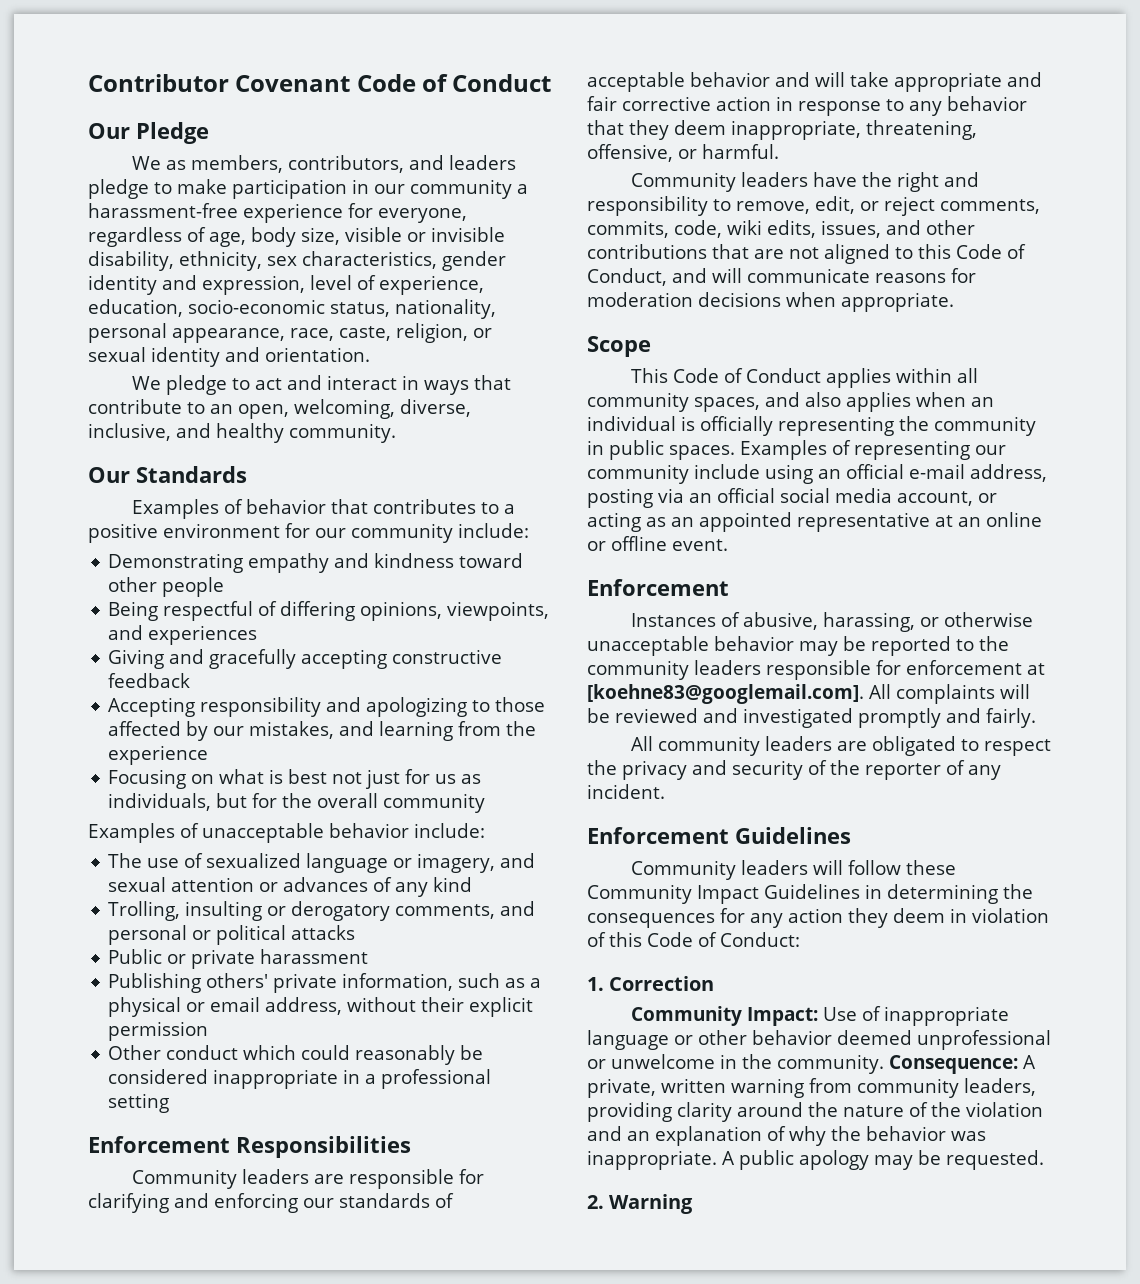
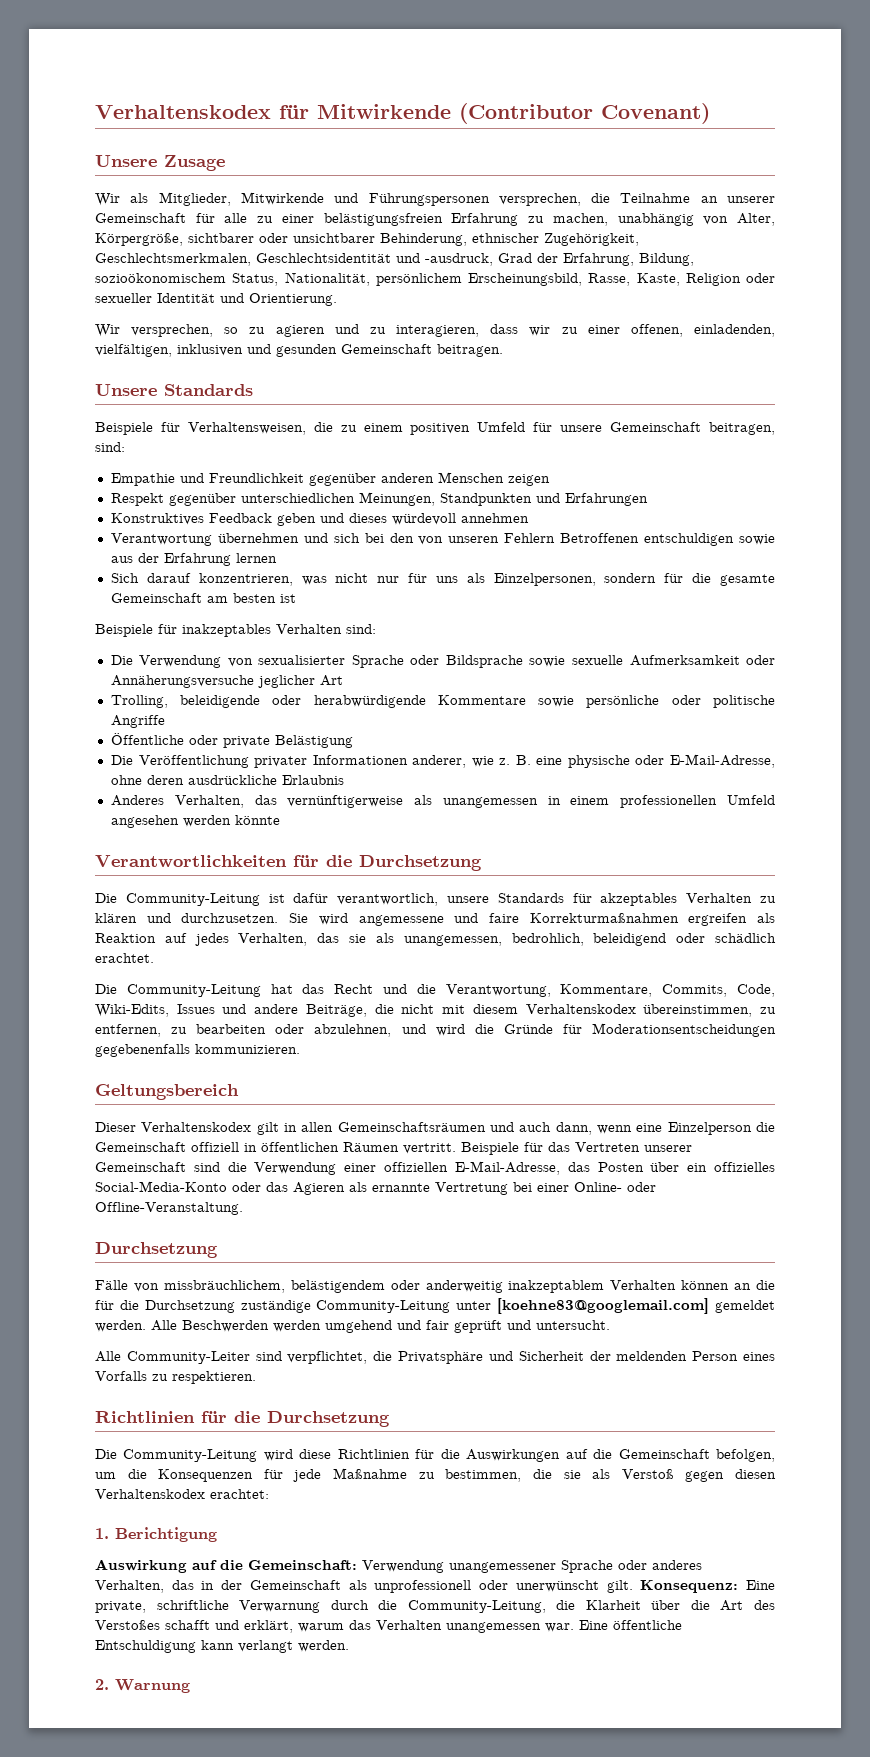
- Contributor Covenant Code of Conduct
- Our Pledge
- We as members, contributors, and leaders pledge to make participation in our community a harassment-free experience for everyone, regardless of age, body size, visible or invisible disability, ethnicity, sex characteristics, gender identity and expression, level of experience, education, socio-economic status, nationality, personal appearance, race, caste, religion, or sexual identity and orientation.
- We pledge to act and interact in ways that contribute to an open, welcoming, diverse, inclusive, and healthy community.
- Our Standards
- Examples of behavior that contributes to a positive environment for our community include:
- Demonstrating empathy and kindness toward other people
- Being respectful of differing opinions, viewpoints, and experiences
- Giving and gracefully accepting constructive feedback
- Accepting responsibility and apologizing to those affected by our mistakes, and learning from the experience
- Focusing on what is best not just for us as individuals, but for the overall community
- Examples of unacceptable behavior include:
- The use of sexualized language or imagery, and sexual attention or advances of any kind
- Trolling, insulting or derogatory comments, and personal or political attacks
- Public or private harassment
- Publishing others' private information, such as a physical or email address, without their explicit permission
- Other conduct which could reasonably be considered inappropriate in a professional setting
- Enforcement Responsibilities
- Community leaders are responsible for clarifying and enforcing our standards of acceptable behavior and will take appropriate and fair corrective action in response to any behavior that they deem inappropriate, threatening, offensive, or harmful.
- Community leaders have the right and responsibility to remove, edit, or reject comments, commits, code, wiki edits, issues, and other contributions that are not aligned to this Code of Conduct, and will communicate reasons for moderation decisions when appropriate.
- Scope
- This Code of Conduct applies within all community spaces, and also applies when an individual is officially representing the community in public spaces. Examples of representing our community include using an official e-mail address, posting via an official social media account, or acting as an appointed representative at an online or offline event.
- Enforcement
- Instances of abusive, harassing, or otherwise unacceptable behavior may be reported to the community leaders responsible for enforcement at [koehne83@googlemail.com]. All complaints will be reviewed and investigated promptly and fairly.
- All community leaders are obligated to respect the privacy and security of the reporter of any incident.
- Enforcement Guidelines
- Community leaders will follow these Community Impact Guidelines in determining the consequences for any action they deem in violation of this Code of Conduct:
- 1. Correction
- Community Impact: Use of inappropriate language or other behavior deemed unprofessional or unwelcome in the community. Consequence: A private, written warning from community leaders, providing clarity around the nature of the violation and an explanation of why the behavior was inappropriate. A public apology may be requested.
+ Verhaltenskodex für Mitwirkende (Contributor Covenant)
+ Unsere Zusage
+ Wir als Mitglieder, Mitwirkende und Führungspersonen versprechen, die Teilnahme an unserer Gemeinschaft für alle zu einer belästigungsfreien Erfahrung zu machen, unabhängig von Alter, Körpergröße, sichtbarer oder unsichtbarer Behinderung, ethnischer Zugehörigkeit, Geschlechtsmerkmalen, Geschlechtsidentität und -ausdruck, Grad der Erfahrung, Bildung, sozioökonomischem Status, Nationalität, persönlichem Erscheinungsbild, Rasse, Kaste, Religion oder sexueller Identität und Orientierung.
+ Wir versprechen, so zu agieren und zu interagieren, dass wir zu einer offenen, einladenden, vielfältigen, inklusiven und gesunden Gemeinschaft beitragen.
+ Unsere Standards
+ Beispiele für Verhaltensweisen, die zu einem positiven Umfeld für unsere Gemeinschaft beitragen, sind:
+ Empathie und Freundlichkeit gegenüber anderen Menschen zeigen
+ Respekt gegenüber unterschiedlichen Meinungen, Standpunkten und Erfahrungen
+ Konstruktives Feedback geben und dieses würdevoll annehmen
+ Verantwortung übernehmen und sich bei den von unseren Fehlern Betroffenen entschuldigen sowie aus der Erfahrung lernen
+ Sich darauf konzentrieren, was nicht nur für uns als Einzelpersonen, sondern für die gesamte Gemeinschaft am besten ist
+ Beispiele für inakzeptables Verhalten sind:
+ Die Verwendung von sexualisierter Sprache oder Bildsprache sowie sexuelle Aufmerksamkeit oder Annäherungsversuche jeglicher Art
+ Trolling, beleidigende oder herabwürdigende Kommentare sowie persönliche oder politische Angriffe
+ Öffentliche oder private Belästigung
+ Die Veröffentlichung privater Informationen anderer, wie z. B. eine physische oder E-Mail-Adresse, ohne deren ausdrückliche Erlaubnis
+ Anderes Verhalten, das vernünftigerweise als unangemessen in einem professionellen Umfeld angesehen werden könnte
+ Verantwortlichkeiten für die Durchsetzung
+ Die Community-Leitung ist dafür verantwortlich, unsere Standards für akzeptables Verhalten zu klären und durchzusetzen. Sie wird angemessene und faire Korrekturmaßnahmen ergreifen als Reaktion auf jedes Verhalten, das sie als unangemessen, bedrohlich, beleidigend oder schädlich erachtet.
+ Die Community-Leitung hat das Recht und die Verantwortung, Kommentare, Commits, Code, Wiki-Edits, Issues und andere Beiträge, die nicht mit diesem Verhaltenskodex übereinstimmen, zu entfernen, zu bearbeiten oder abzulehnen, und wird die Gründe für Moderationsentscheidungen gegebenenfalls kommunizieren.
+ Geltungsbereich
+ Dieser Verhaltenskodex gilt in allen Gemeinschaftsräumen und auch dann, wenn eine Einzelperson die Gemeinschaft offiziell in öffentlichen Räumen vertritt. Beispiele für das Vertreten unserer Gemeinschaft sind die Verwendung einer offiziellen E-Mail-Adresse, das Posten über ein offizielles Social-Media-Konto oder das Agieren als ernannte Vertretung bei einer Online- oder Offline-Veranstaltung.
+ Durchsetzung
+ Fälle von missbräuchlichem, belästigendem oder anderweitig inakzeptablem Verhalten können an die für die Durchsetzung zuständige Community-Leitung unter [koehne83@googlemail.com] gemeldet werden. Alle Beschwerden werden umgehend und fair geprüft und untersucht.
+ Alle Community-Leiter sind verpflichtet, die Privatsphäre und Sicherheit der meldenden Person eines Vorfalls zu respektieren.
+ Richtlinien für die Durchsetzung
+ Die Community-Leitung wird diese Richtlinien für die Auswirkungen auf die Gemeinschaft befolgen, um die Konsequenzen für jede Maßnahme zu bestimmen, die sie als Verstoß gegen diesen Verhaltenskodex erachtet:
+ 1. Berichtigung
+ Auswirkung auf die Gemeinschaft: Verwendung unangemessener Sprache oder anderes Verhalten, das in der Gemeinschaft als unprofessionell oder unerwünscht gilt. Konsequenz: Eine private, schriftliche Verwarnung durch die Community-Leitung, die Klarheit über die Art des Verstoßes schafft und erklärt, warum das Verhalten unangemessen war. Eine öffentliche Entschuldigung kann verlangt werden.
- 2. Warning
+ 2. Warnung

